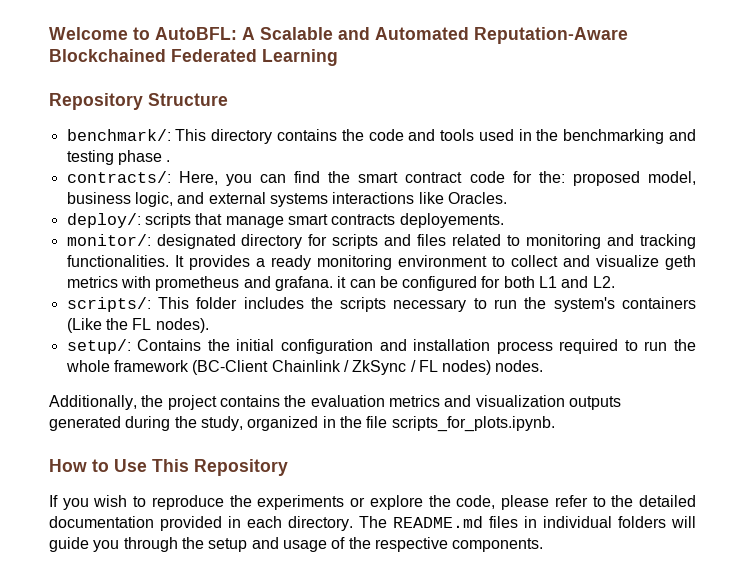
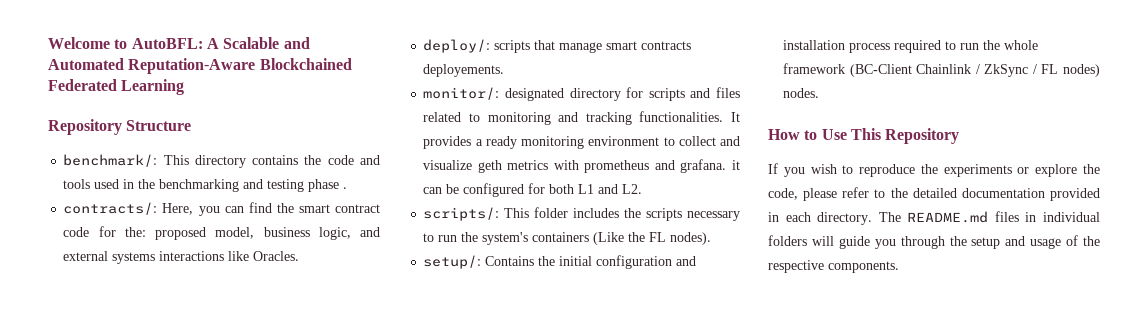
- Additionally, the project contains the evaluation metrics and visualization outputs generated during the study, organized in the file scripts_for_plots.ipynb.

